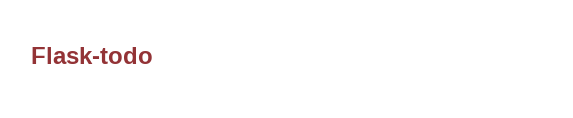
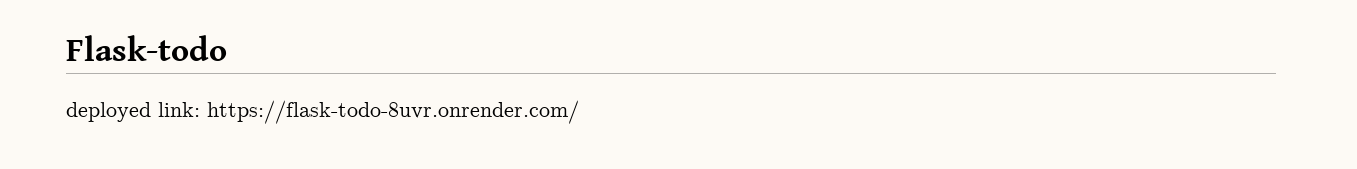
+ deployed link: https://flask-todo-8uvr.onrender.com/

